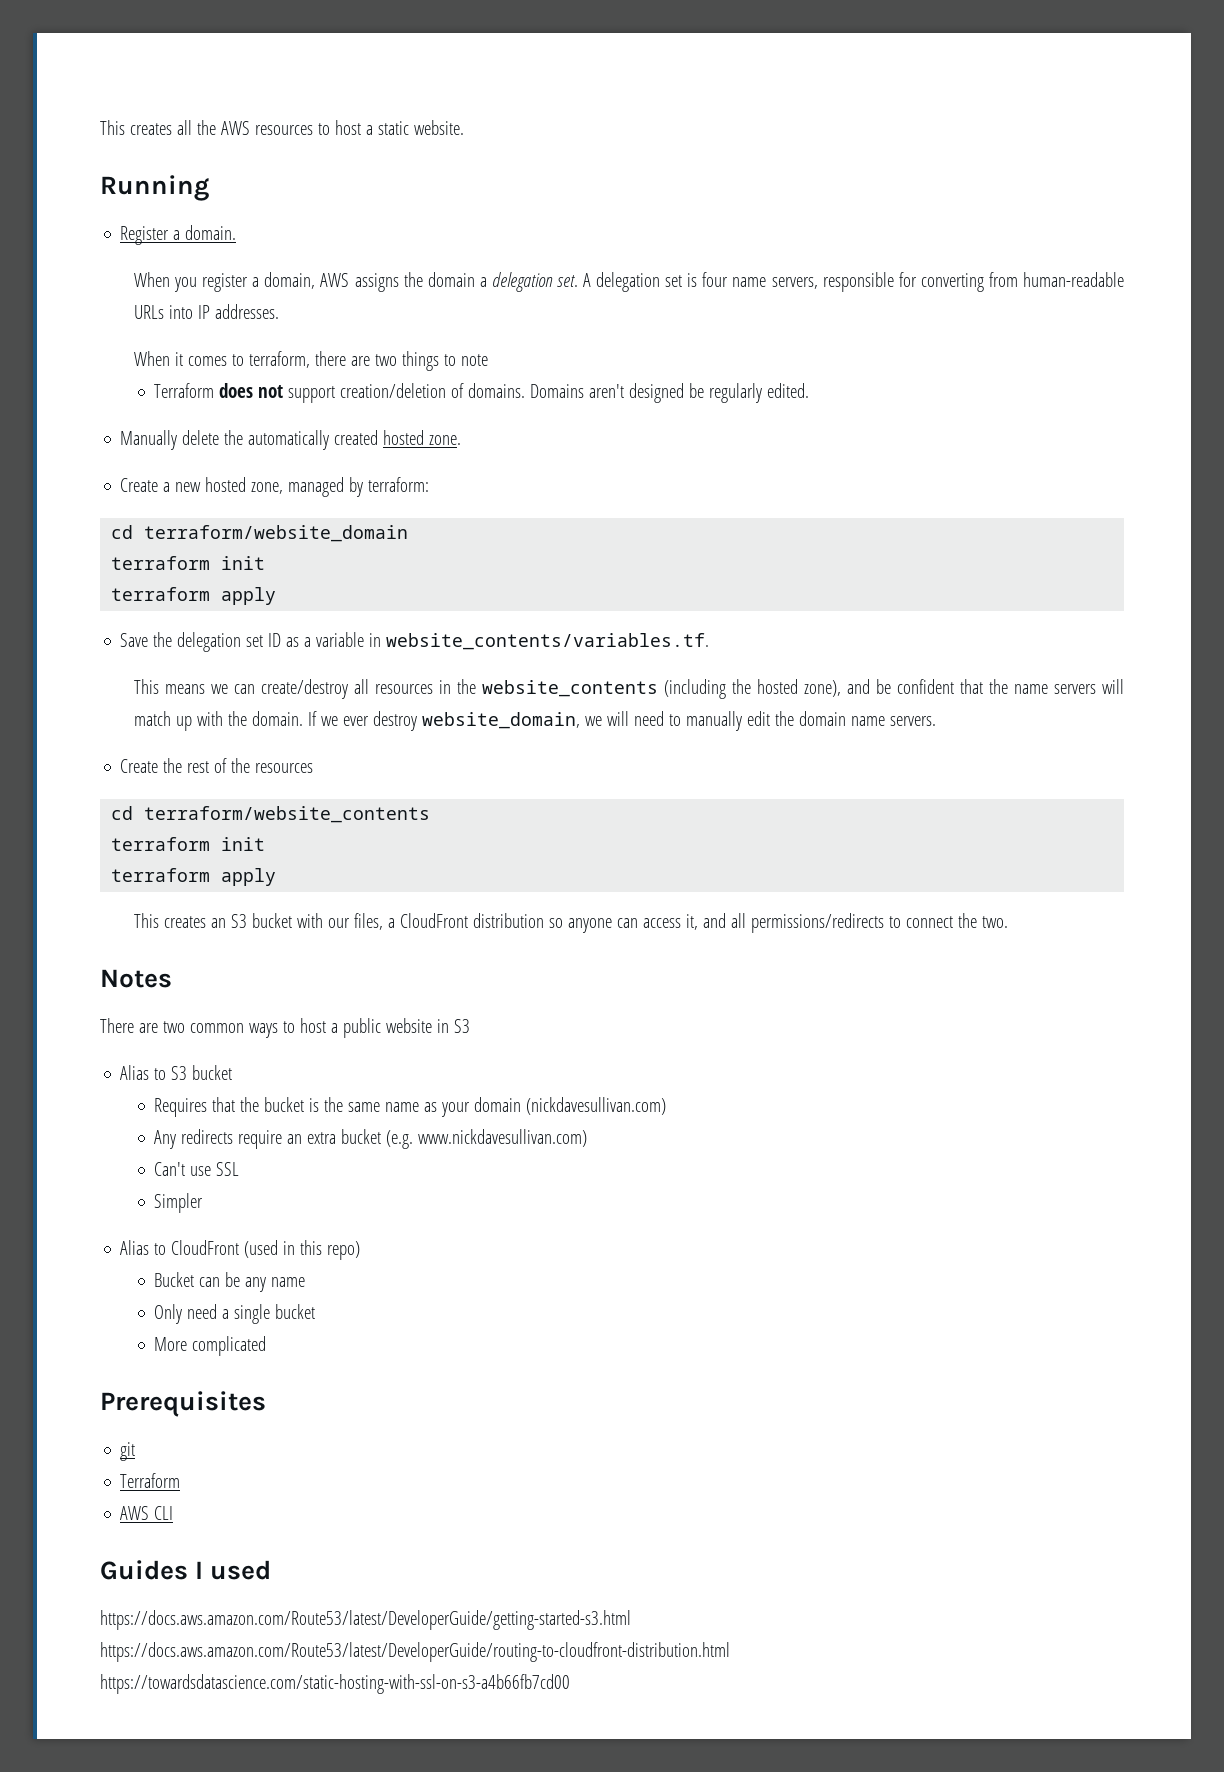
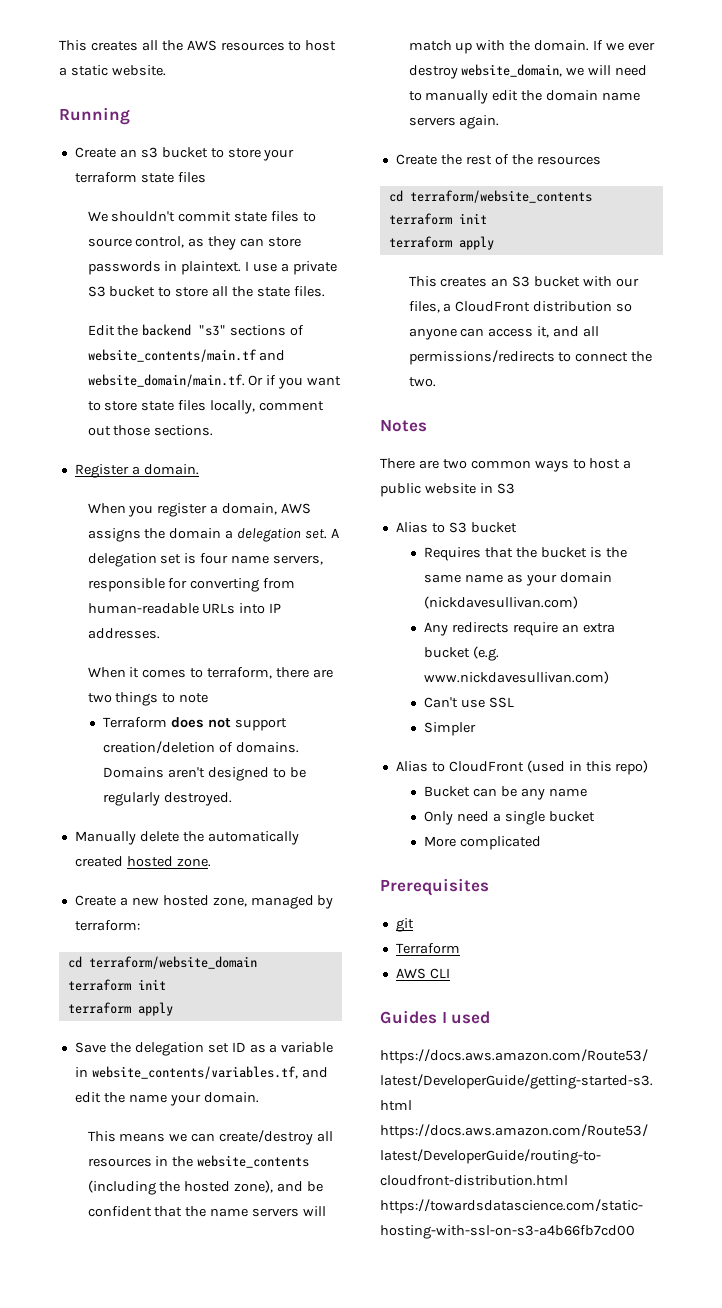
+ Create an s3 bucket to store your terraform state files
+ We shouldn't commit state files to source control, as they can store passwords in plaintext. I use a private S3 bucket to store all the state files.
+ Edit the backend "s3" sections of website_contents/main.tf and website_domain/main.tf. Or if you want to store state files locally, comment out those sections.
- Domains aren't designed be regularly edited.
+ Domains aren't designed to be regularly destroyed.
- Save the delegation set ID as a variable in website_contents/variables.tf.
+ Save the delegation set ID as a variable in website_contents/variables.tf, and edit the name your domain.
- If we ever destroy website_domain, we will need to manually edit the domain name servers.
+ If we ever destroy website_domain, we will need to manually edit the domain name servers again.

